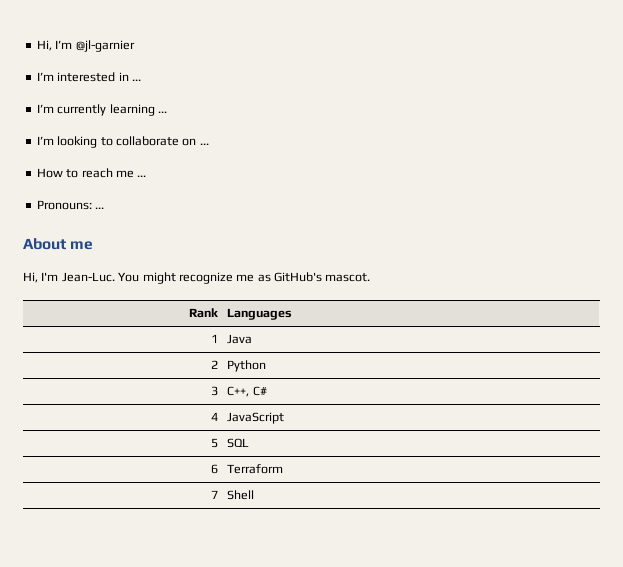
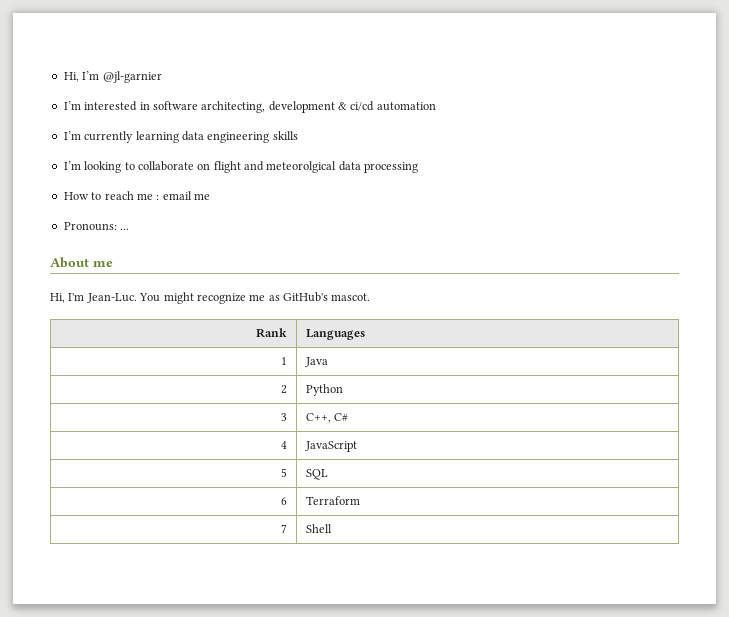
- I’m interested in ...
+ I’m interested in software architecting, development & ci/cd automation
- I’m currently learning ...
+ I’m currently learning data engineering skills
- I’m looking to collaborate on ...
+ I’m looking to collaborate on flight and meteorolgical data processing
- How to reach me ...
+ How to reach me : email me

